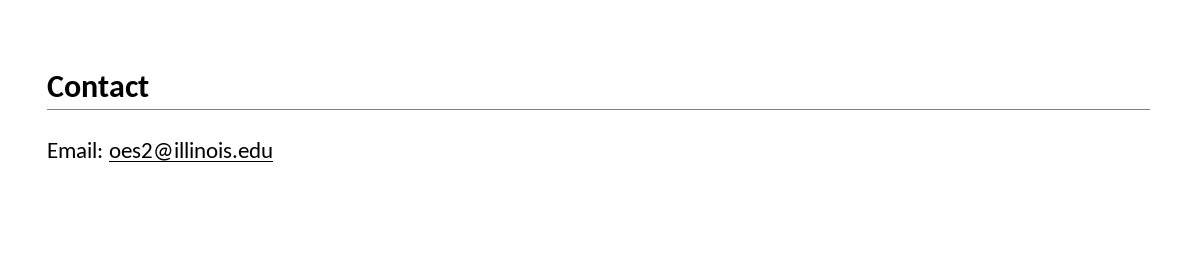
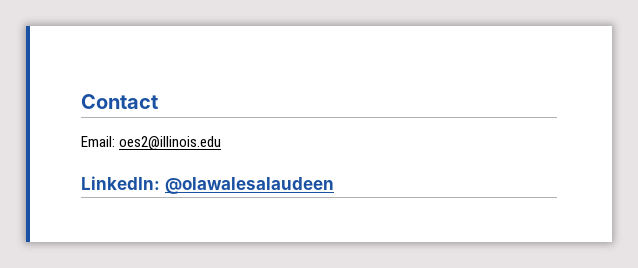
+ LinkedIn: @olawalesalaudeen

